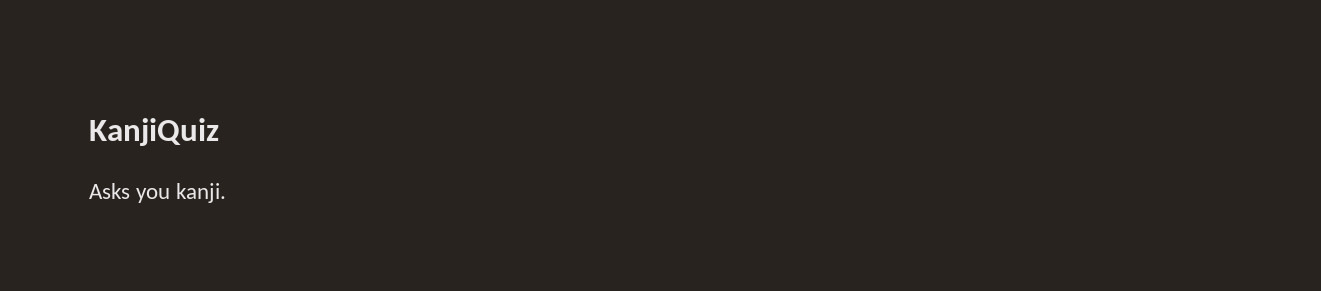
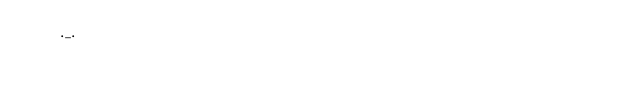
- KanjiQuiz
- Asks you kanji.
+ ._.

